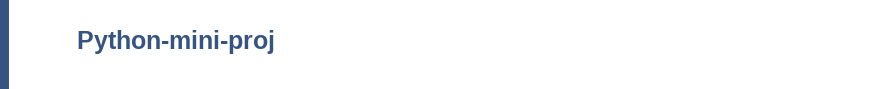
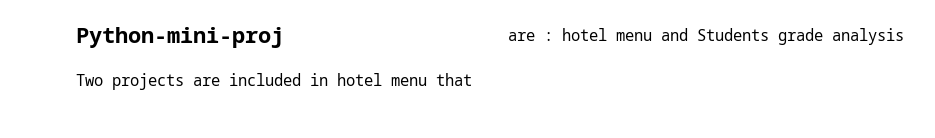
+ Two projects are included in hotel menu that are : hotel menu and Students grade analysis

